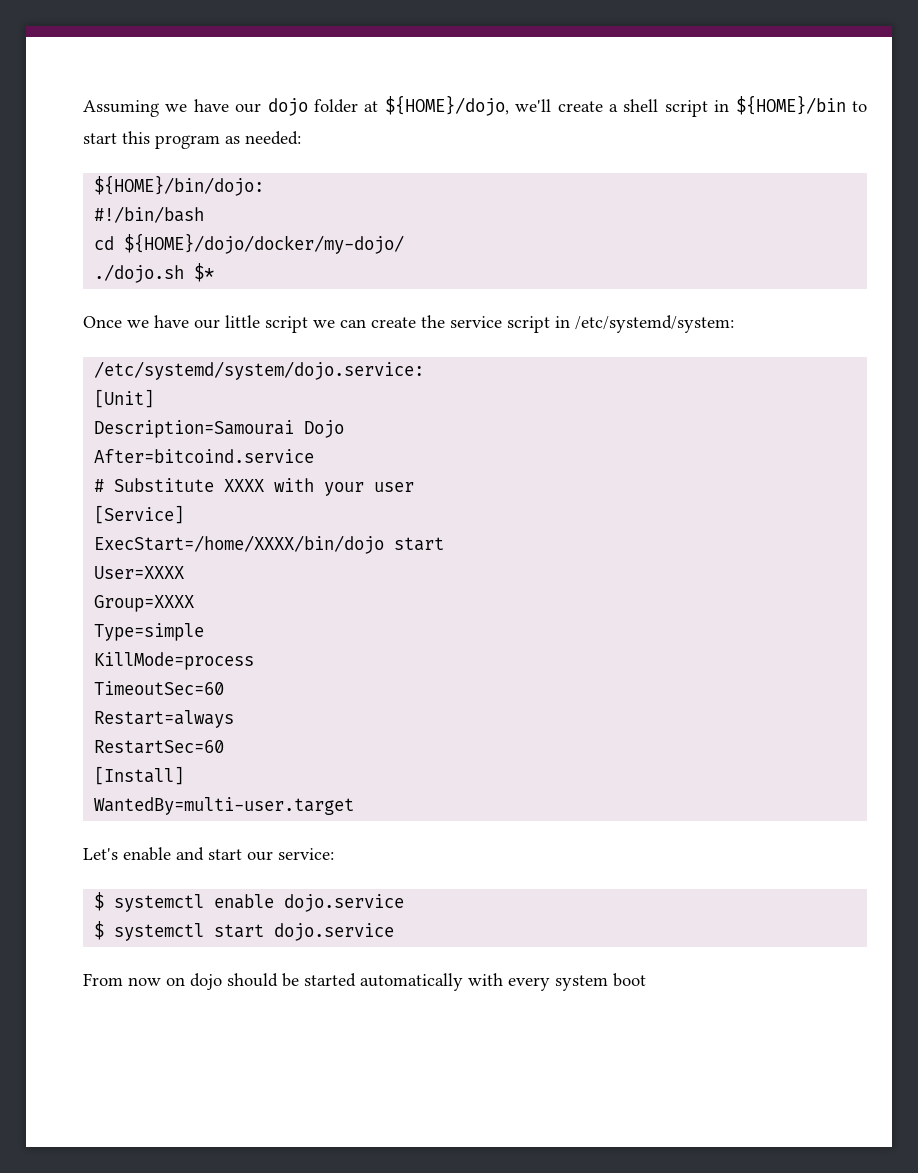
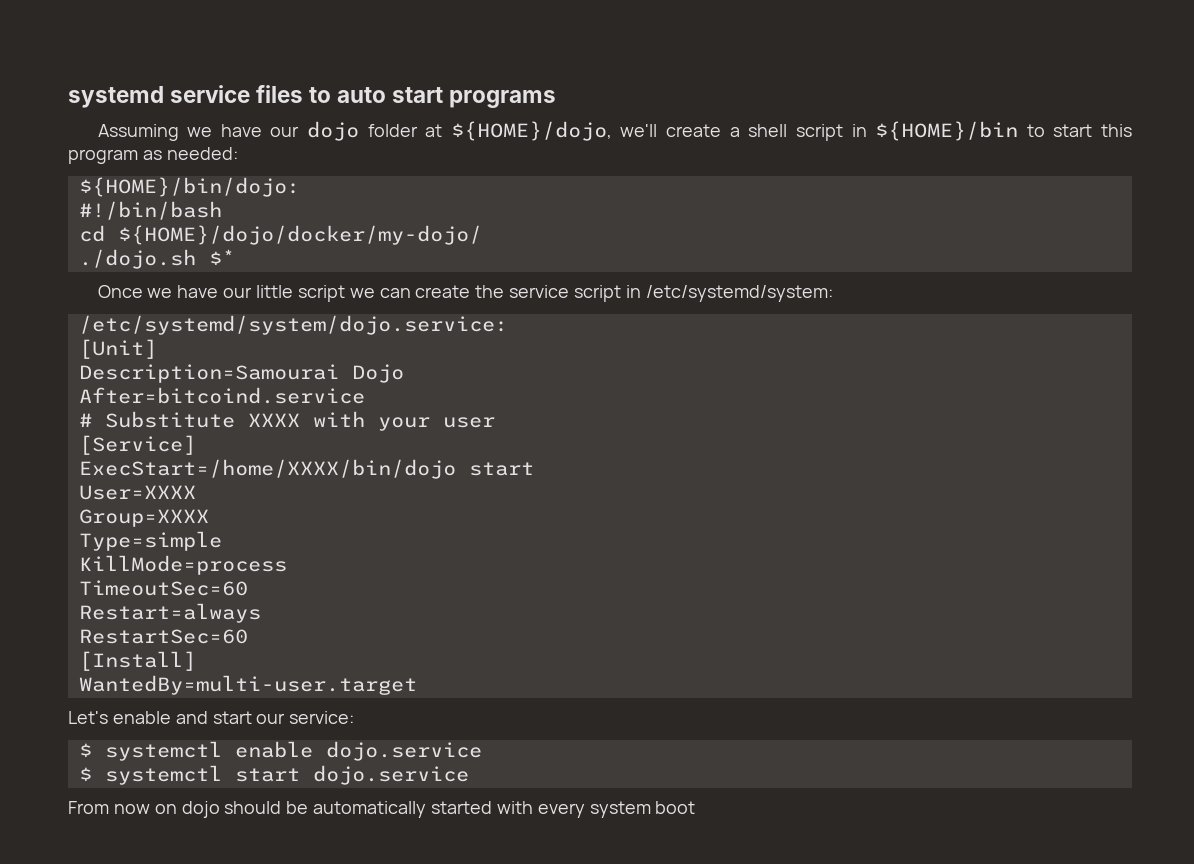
+ systemd service files to auto start programs
- From now on dojo should be started automatically with every system boot
+ From now on dojo should be automatically started with every system boot

